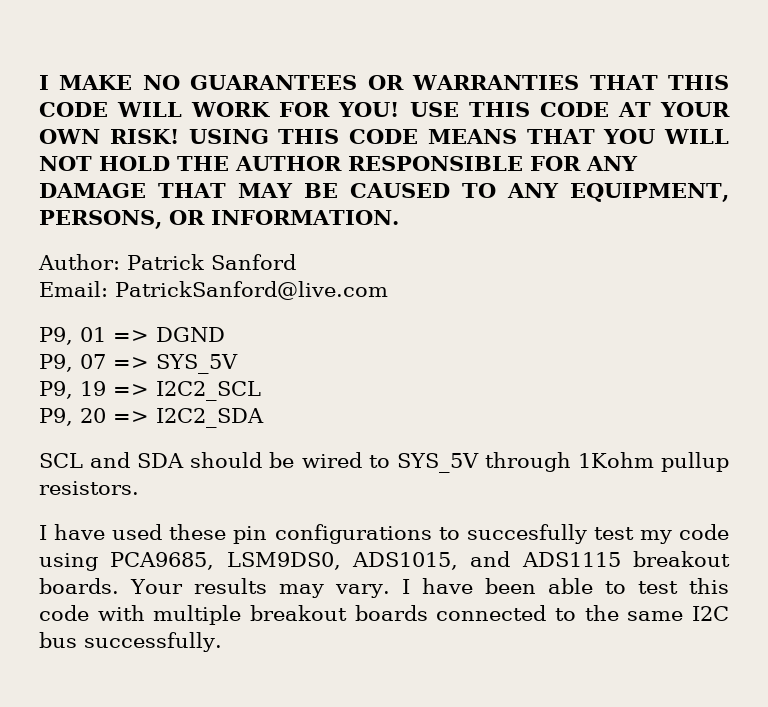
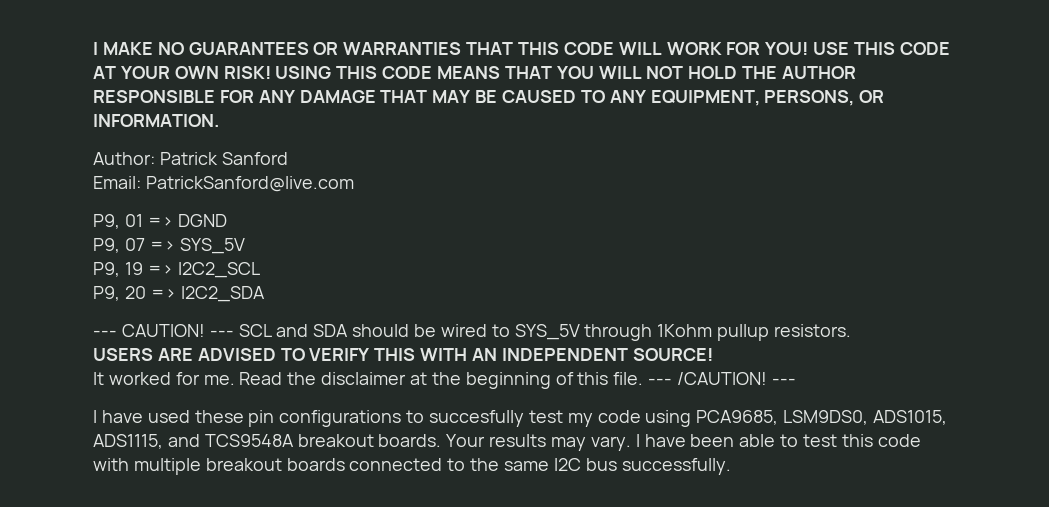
- SCL and SDA should be wired to SYS_5V through 1Kohm pullup resistors.
+ --- CAUTION! --- SCL and SDA should be wired to SYS_5V through 1Kohm pullup resistors.
+ USERS ARE ADVISED TO VERIFY THIS WITH AN INDEPENDENT SOURCE!
+ It worked for me. Read the disclaimer at the beginning of this file. --- /CAUTION! ---
- I have used these pin configurations to succesfully test my code using PCA9685, LSM9DS0, ADS1015, and ADS1115 breakout boards.
+ I have used these pin configurations to succesfully test my code using PCA9685, LSM9DS0, ADS1015, ADS1115, and TCS9548A breakout boards.

